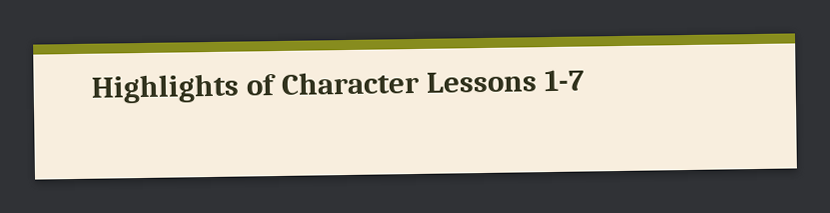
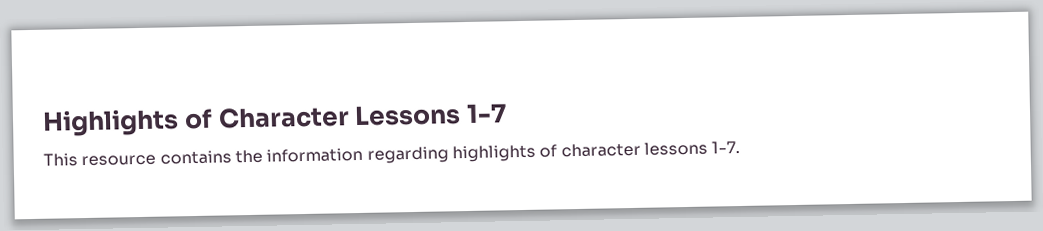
+ This resource contains the information regarding highlights of character lessons 1-7.

